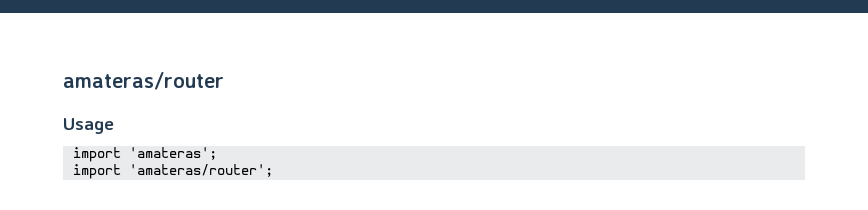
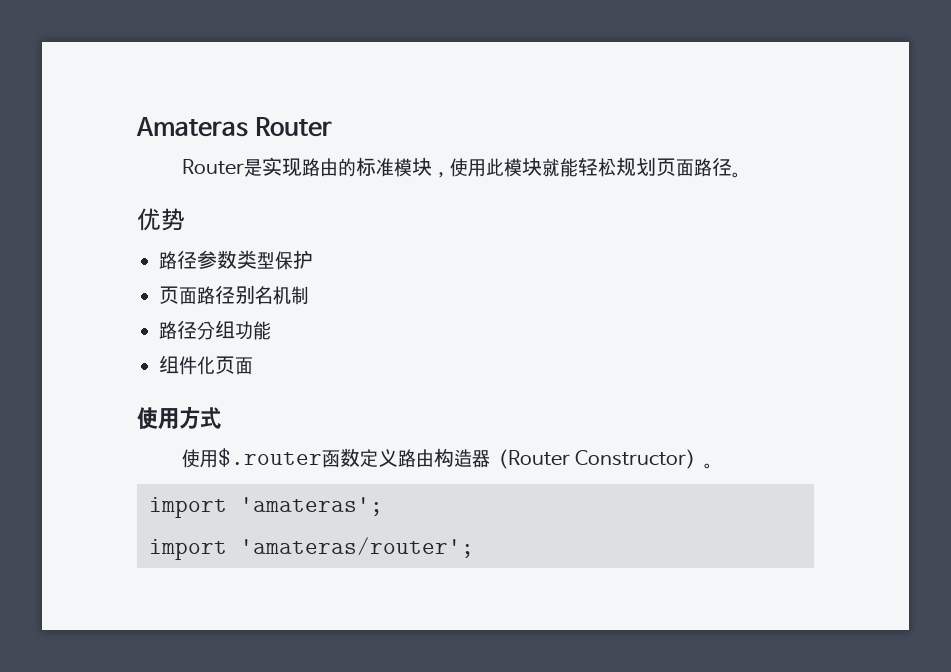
- amateras/router
- Usage
+ Amateras Router
+ Router是实现路由的标准模块，使用此模块就能轻松规划页面路径。
+ 优势
+ 路径参数类型保护
+ 页面路径别名机制
+ 路径分组功能
+ 组件化页面
+ 使用方式
+ 使用$.router函数定义路由构造器（Router Constructor）。

